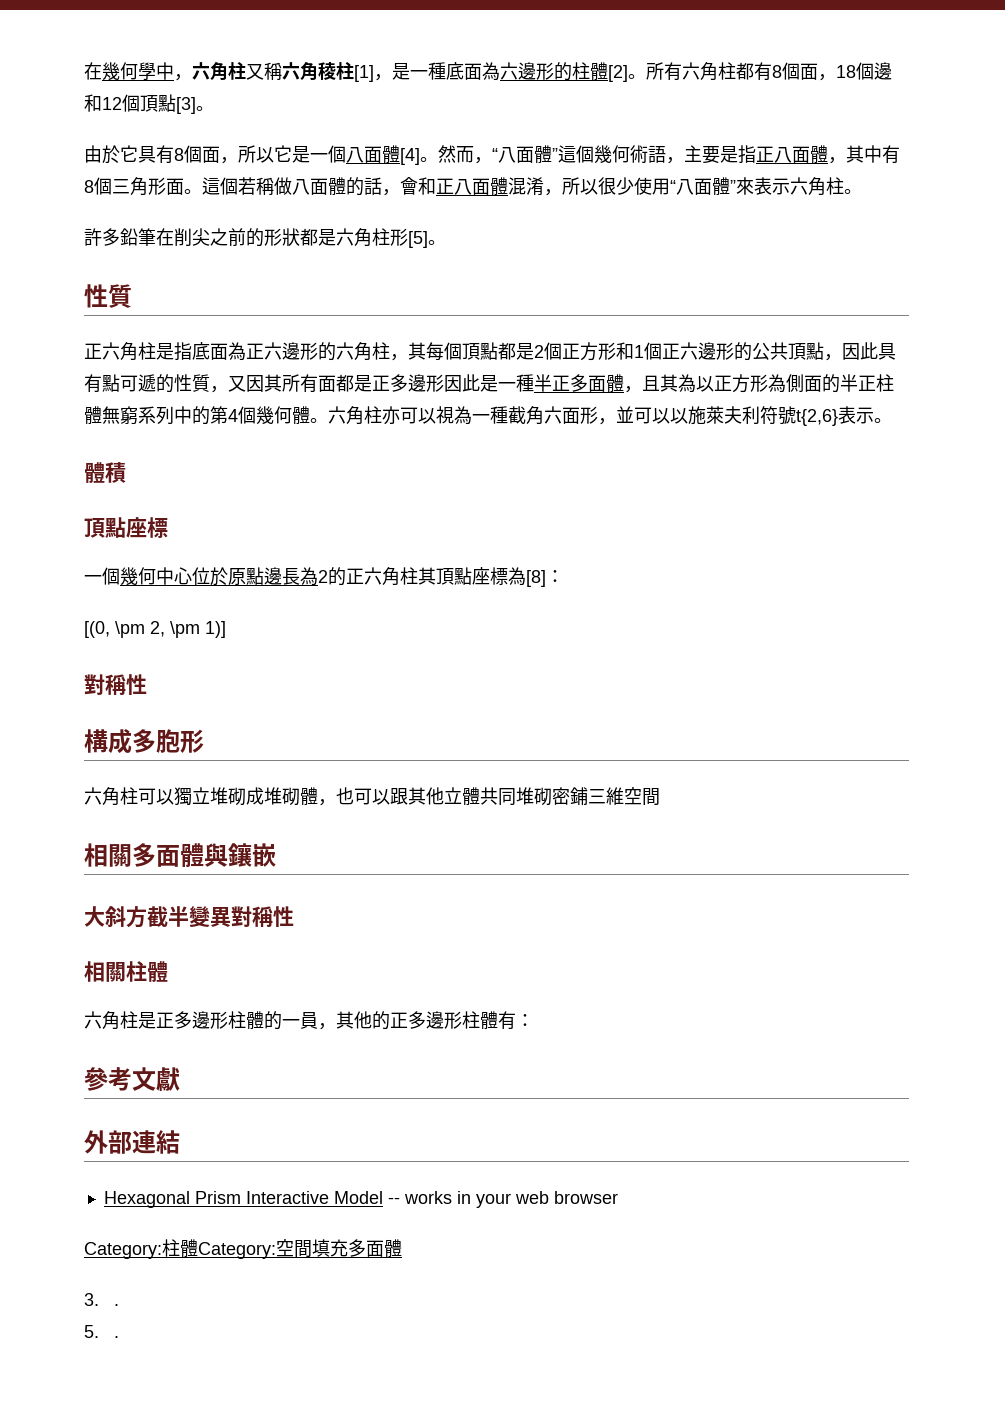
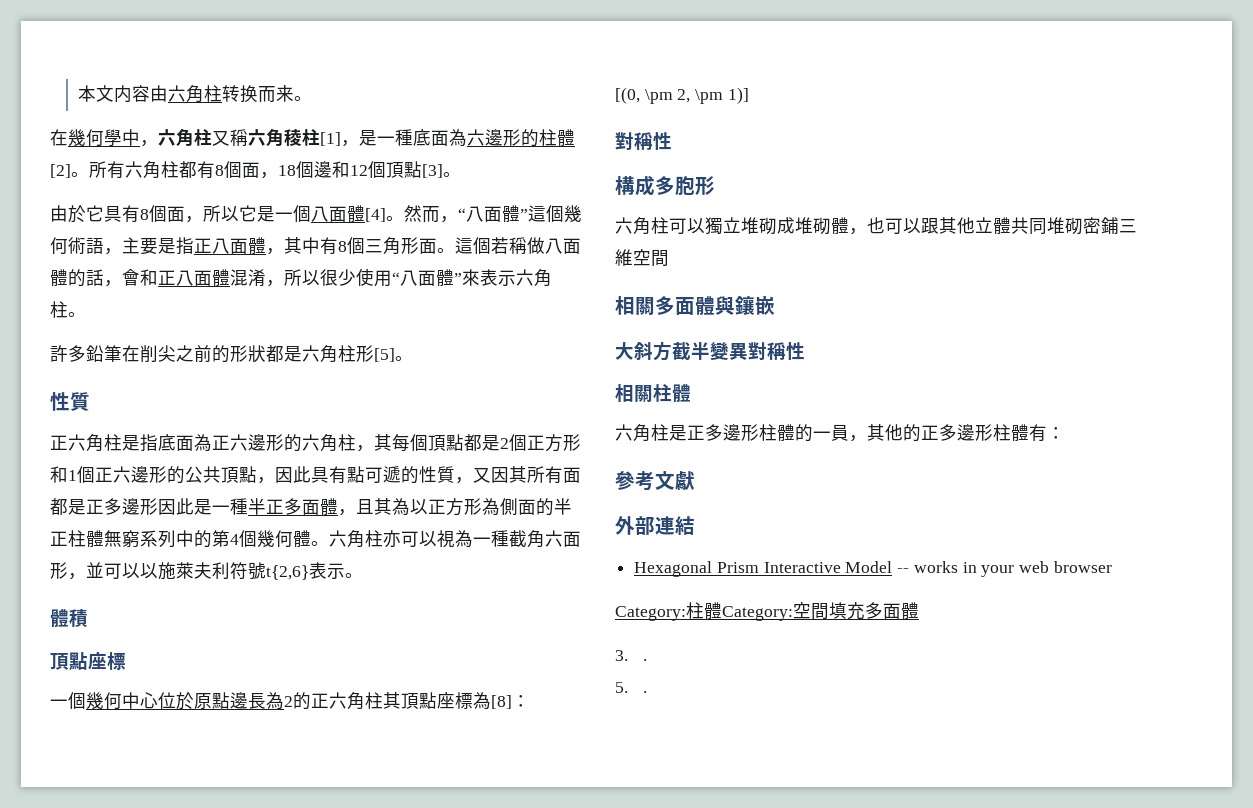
+ 本文内容由六角柱转换而来。

